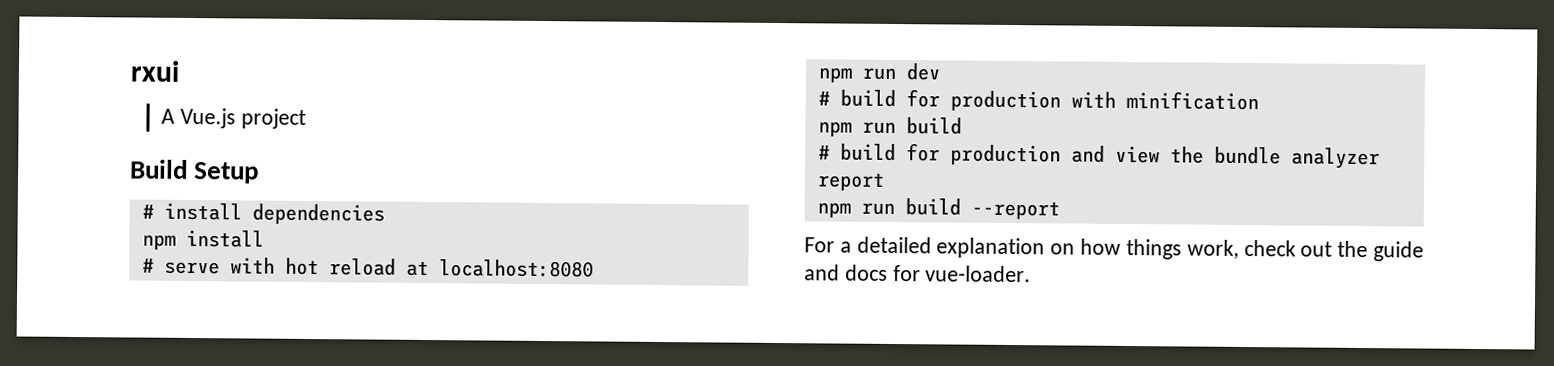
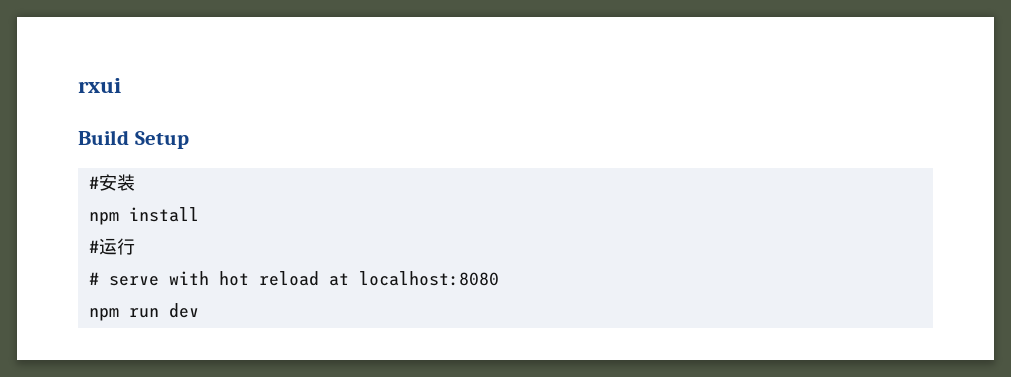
- A Vue.js project
- # install dependencies
+ #安装
+ #运行
- # build for production with minification
- npm run build
- # build for production and view the bundle analyzer report
- npm run build --report
- For a detailed explanation on how things work, check out the guide and docs for vue-loader.

